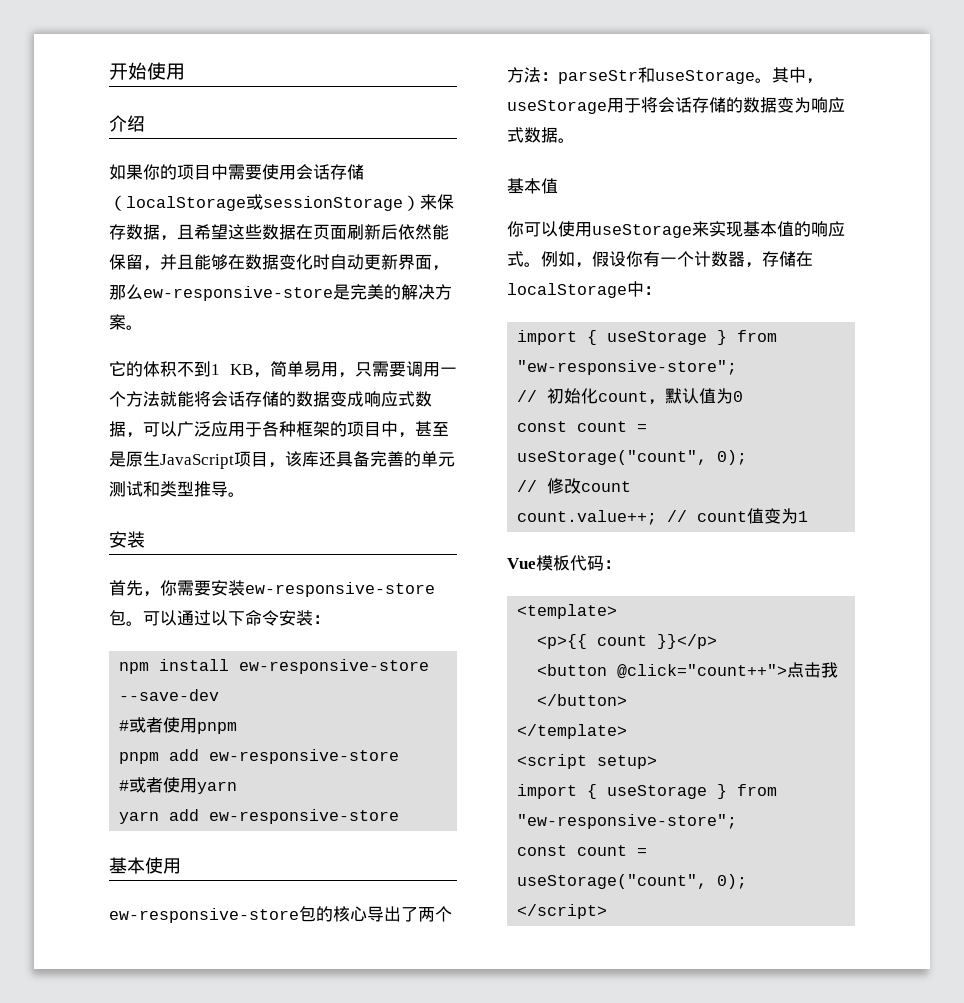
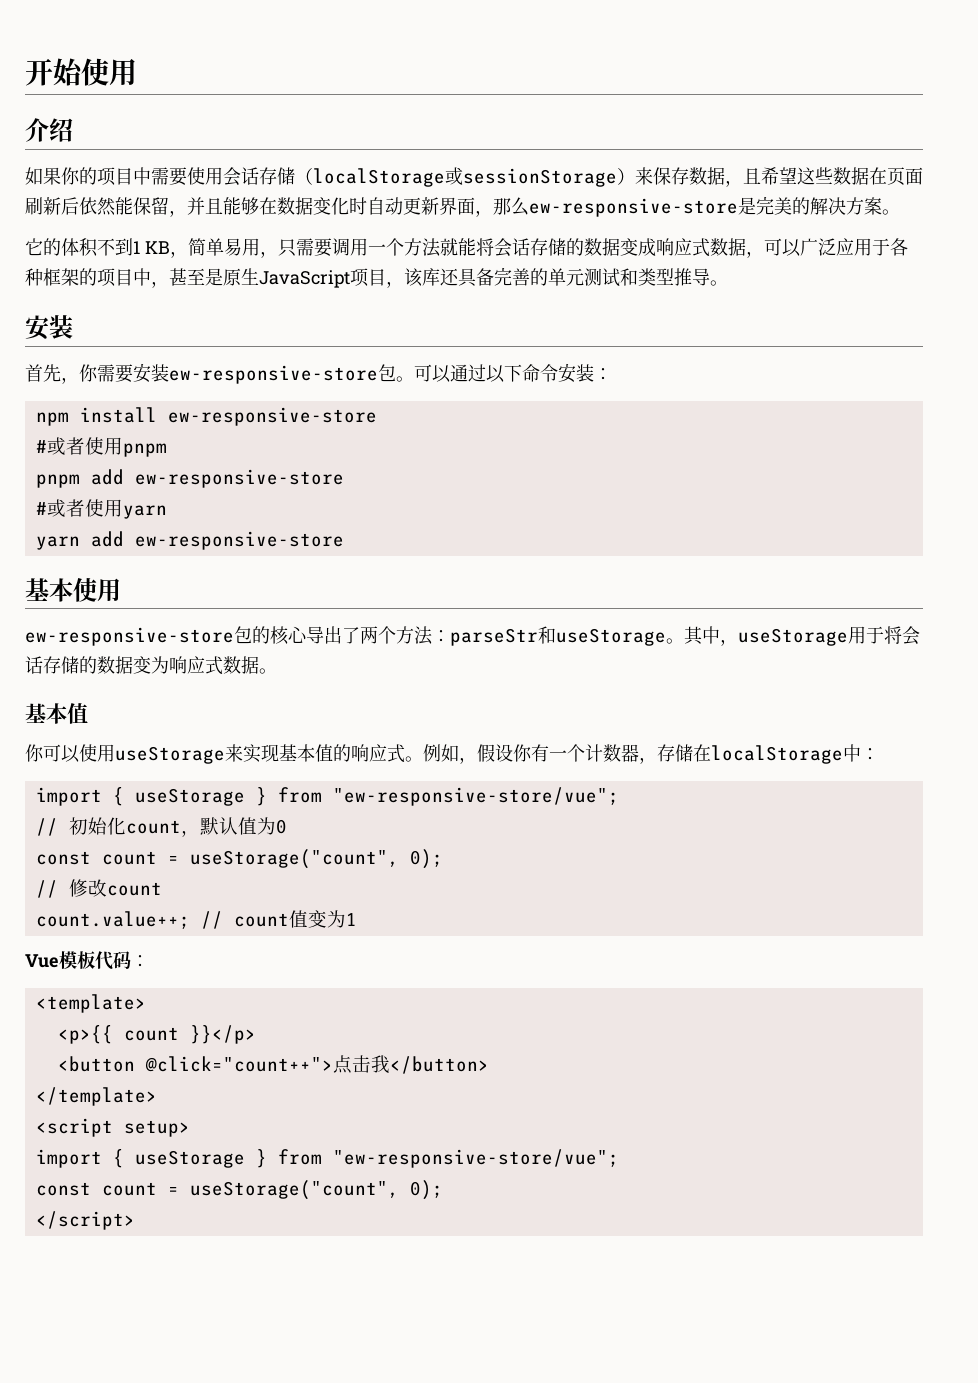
- npm install ew-responsive-store --save-dev
+ npm install ew-responsive-store
  例如，假设你有一个计数器，存储在localStorage中：
- import { useStorage } from "ew-responsive-store";
+ import { useStorage } from "ew-responsive-store/vue";
  <script setup>
- import { useStorage } from "ew-responsive-store";
+ import { useStorage } from "ew-responsive-store/vue";

